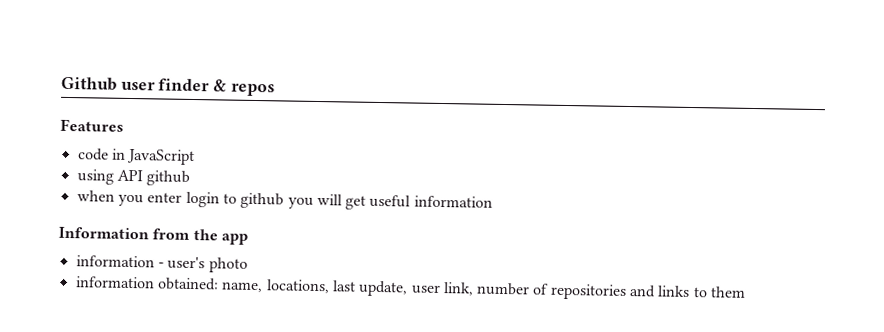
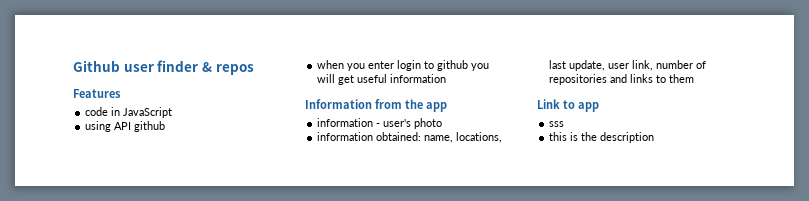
+ Link to app
+ sss
+ this is the description

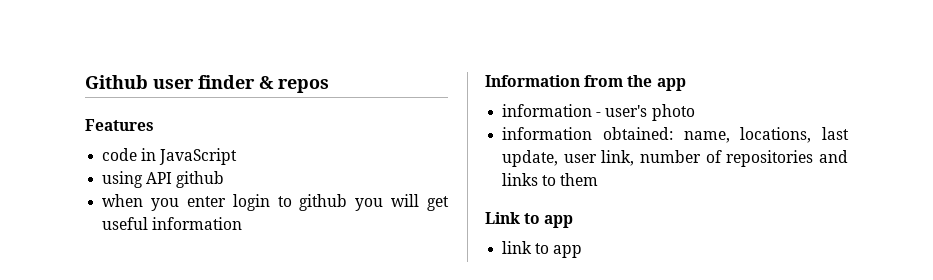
- sss
- this is the description
+ link to app

